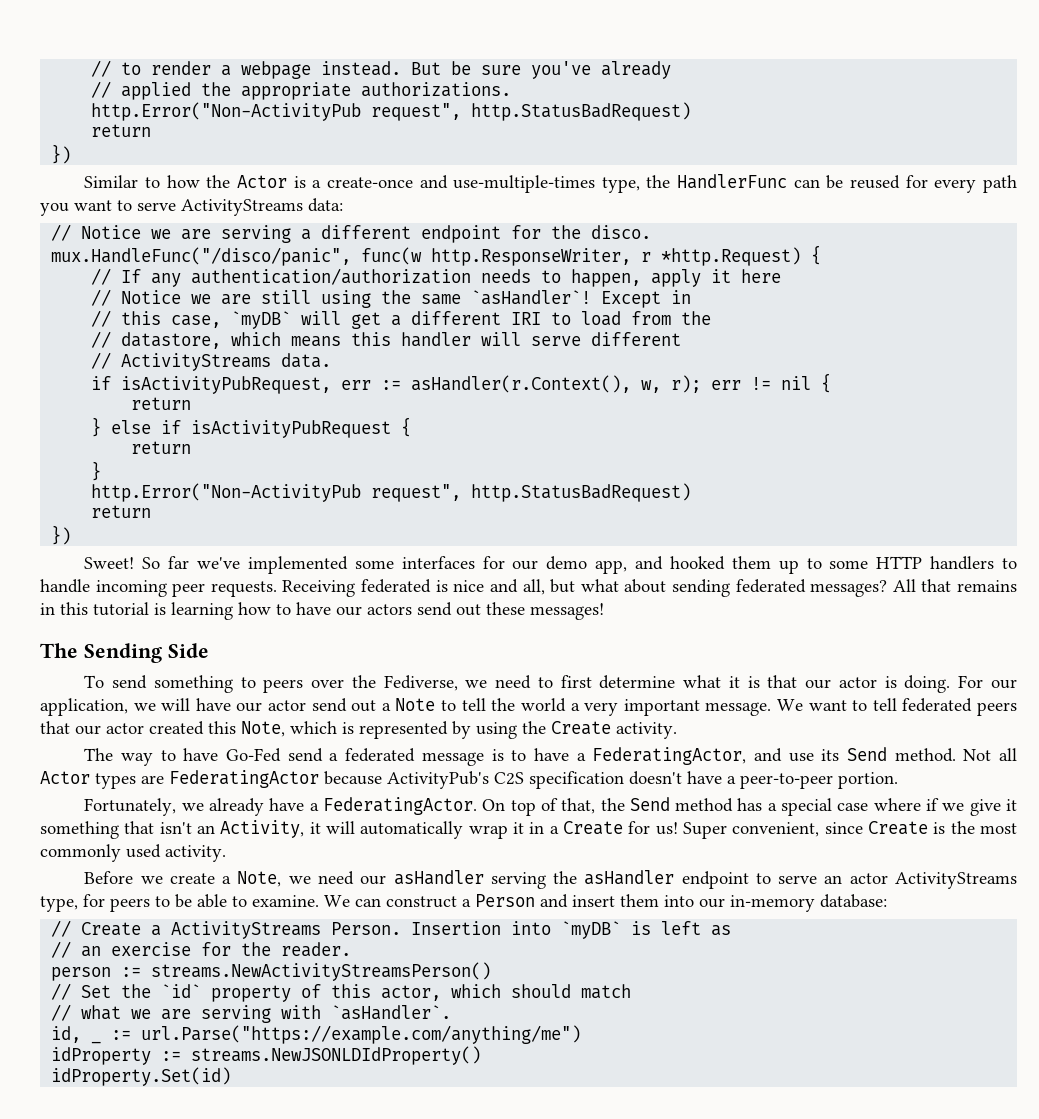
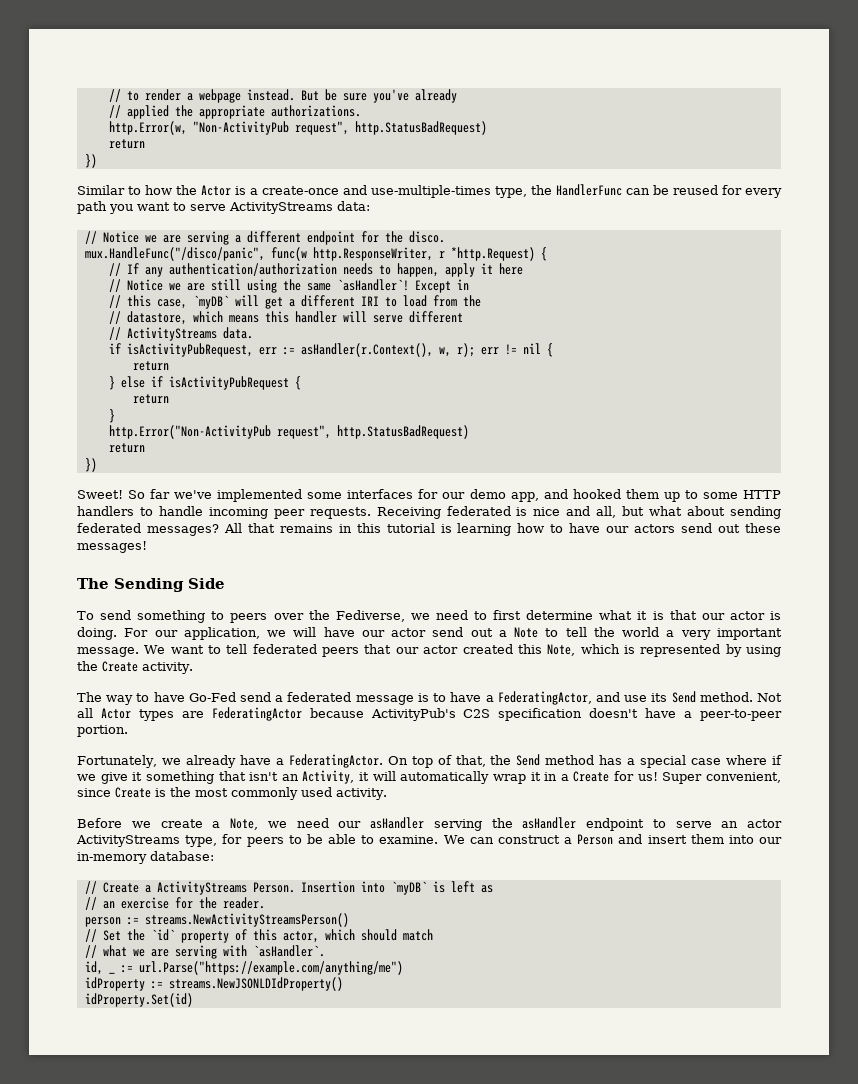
  // applied the appropriate authorizations.
- http.Error("Non-ActivityPub request", http.StatusBadRequest)
+ http.Error(w, "Non-ActivityPub request", http.StatusBadRequest)

